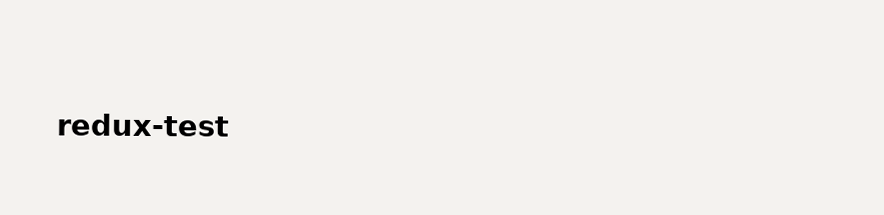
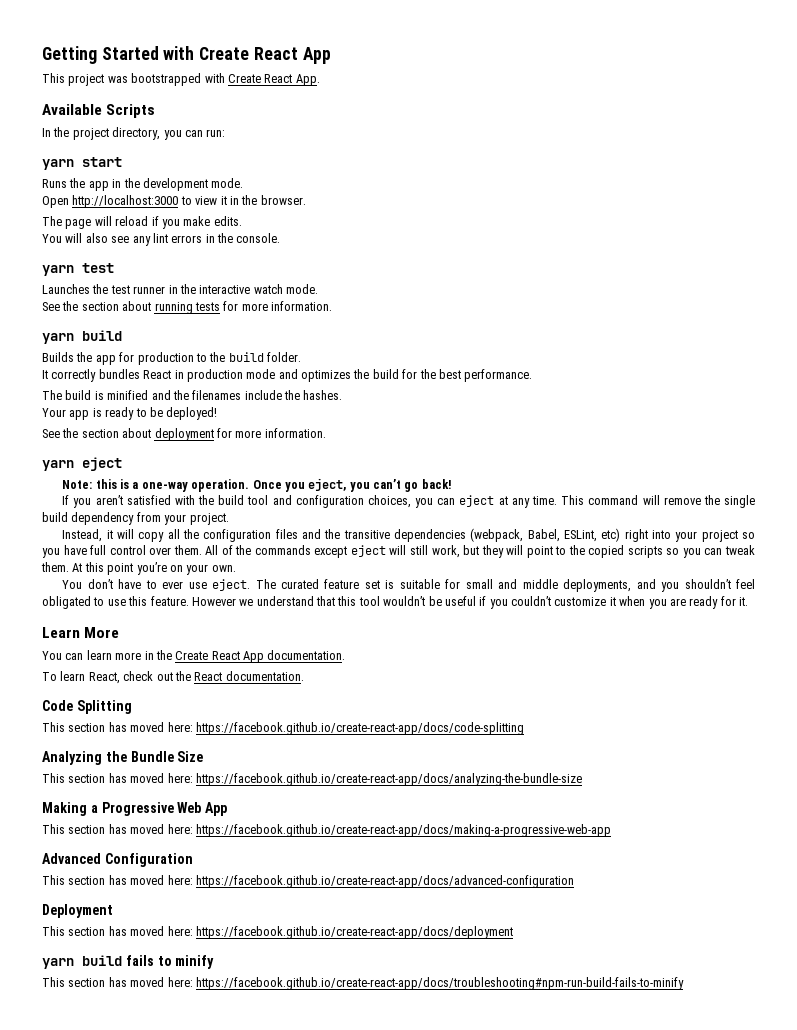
- redux-test
+ Getting Started with Create React App
+ This project was bootstrapped with Create React App.
+ Available Scripts
+ In the project directory, you can run:
+ yarn start
+ Runs the app in the development mode.
+ Open http://localhost:3000 to view it in the browser.
+ The page will reload if you make edits.
+ You will also see any lint errors in the console.
+ yarn test
+ Launches the test runner in the interactive watch mode.
+ See the section about running tests for more information.
+ yarn build
+ Builds the app for production to the build folder.
+ It correctly bundles React in production mode and optimizes the build for the best performance.
+ The build is minified and the filenames include the hashes.
+ Your app is ready to be deployed!
+ See the section about deployment for more information.
+ yarn eject
+ Note: this is a one-way operation. Once you eject, you can’t go back!
+ If you aren’t satisfied with the build tool and configuration choices, you can eject at any time. This command will remove the single build dependency from your project.
+ Instead, it will copy all the configuration files and the transitive dependencies (webpack, Babel, ESLint, etc) right into your project so you have full control over them. All of the commands except eject will still work, but they will point to the copied scripts so you can tweak them. At this point you’re on your own.
+ You don’t have to ever use eject. The curated feature set is suitable for small and middle deployments, and you shouldn’t feel obligated to use this feature. However we understand that this tool wouldn’t be useful if you couldn’t customize it when you are ready for it.
+ Learn More
+ You can learn more in the Create React App documentation.
+ To learn React, check out the React documentation.
+ Code Splitting
+ This section has moved here: https://facebook.github.io/create-react-app/docs/code-splitting
+ Analyzing the Bundle Size
+ This section has moved here: https://facebook.github.io/create-react-app/docs/analyzing-the-bundle-size
+ Making a Progressive Web App
+ This section has moved here: https://facebook.github.io/create-react-app/docs/making-a-progressive-web-app
+ Advanced Configuration
+ This section has moved here: https://facebook.github.io/create-react-app/docs/advanced-configuration
+ Deployment
+ This section has moved here: https://facebook.github.io/create-react-app/docs/deployment
+ yarn build fails to minify
+ This section has moved here: https://facebook.github.io/create-react-app/docs/troubleshooting#npm-run-build-fails-to-minify

